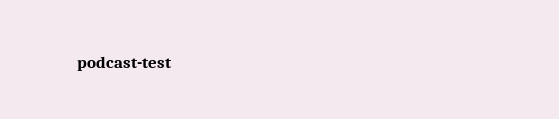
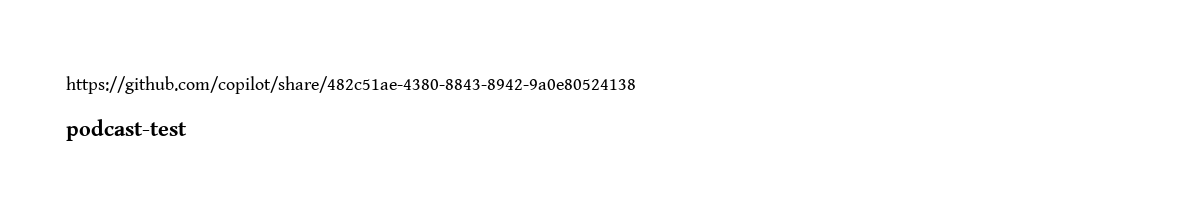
+ https://github.com/copilot/share/482c51ae-4380-8843-8942-9a0e80524138

